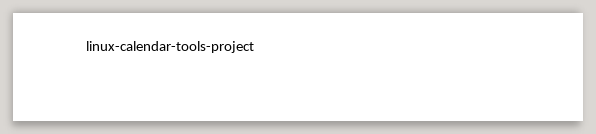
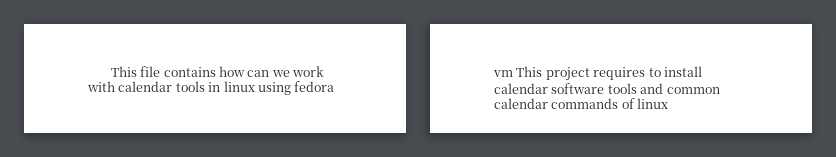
- linux-calendar-tools-project
+ This file contains how can we work with calendar tools in linux using fedora vm This project requires to install calendar software tools and common calendar commands of linux

